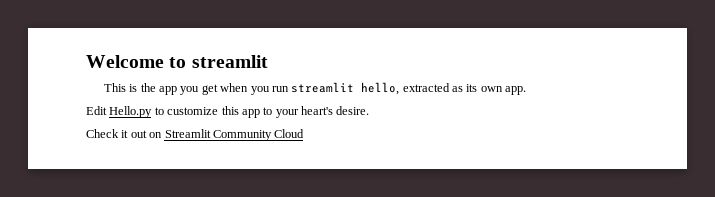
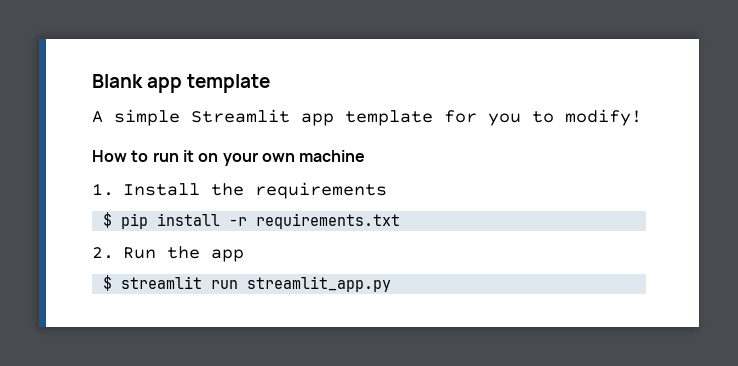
- Welcome to streamlit
- This is the app you get when you run streamlit hello, extracted as its own app.
- Edit Hello.py to customize this app to your heart's desire.
- Check it out on Streamlit Community Cloud
+ Blank app template
+ A simple Streamlit app template for you to modify!
+ How to run it on your own machine
+ 1. Install the requirements
+ $ pip install -r requirements.txt
+ 2. Run the app
+ $ streamlit run streamlit_app.py

